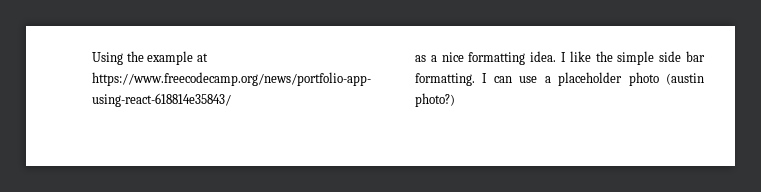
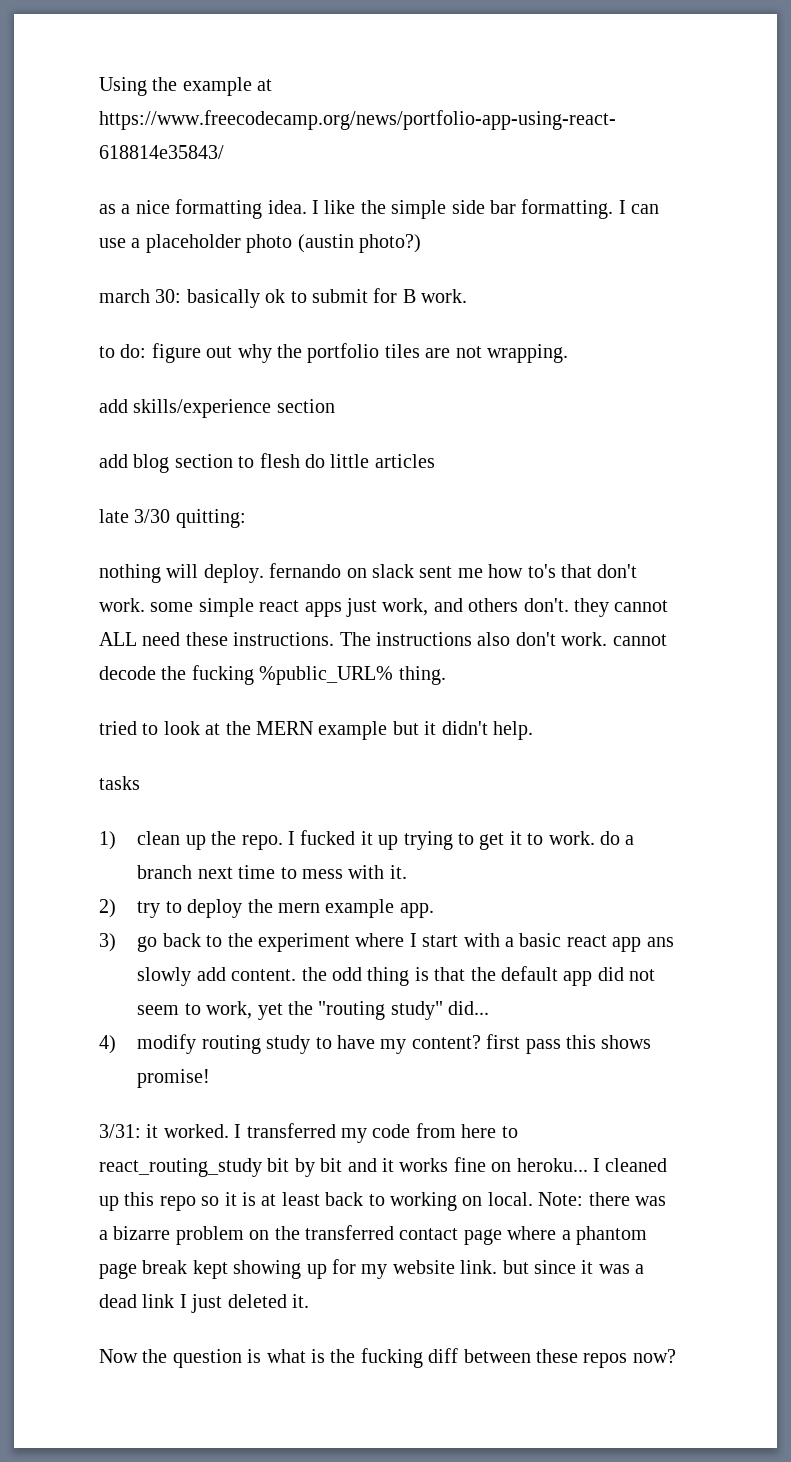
+ march 30: basically ok to submit for B work.
+ to do: figure out why the portfolio tiles are not wrapping.
+ add skills/experience section
+ add blog section to flesh do little articles
+ late 3/30 quitting:
+ nothing will deploy. fernando on slack sent me how to's that don't work. some simple react apps just work, and others don't. they cannot ALL need these instructions. The instructions also don't work. cannot decode the fucking %public_URL% thing.
+ tried to look at the MERN example but it didn't help.
+ tasks
+ 1) clean up the repo. I fucked it up trying to get it to work. do a branch next time to mess with it.
+ 2) try to deploy the mern example app.
+ 3) go back to the experiment where I start with a basic react app ans slowly add content. the odd thing is that the default app did not seem to work, yet the "routing study" did...
+ 4) modify routing study to have my content? first pass this shows promise!
+ 3/31: it worked. I transferred my code from here to react_routing_study bit by bit and it works fine on heroku... I cleaned up this repo so it is at least back to working on local. Note: there was a bizarre problem on the transferred contact page where a phantom page break kept showing up for my website link. but since it was a dead link I just deleted it.
+ Now the question is what is the fucking diff between these repos now?

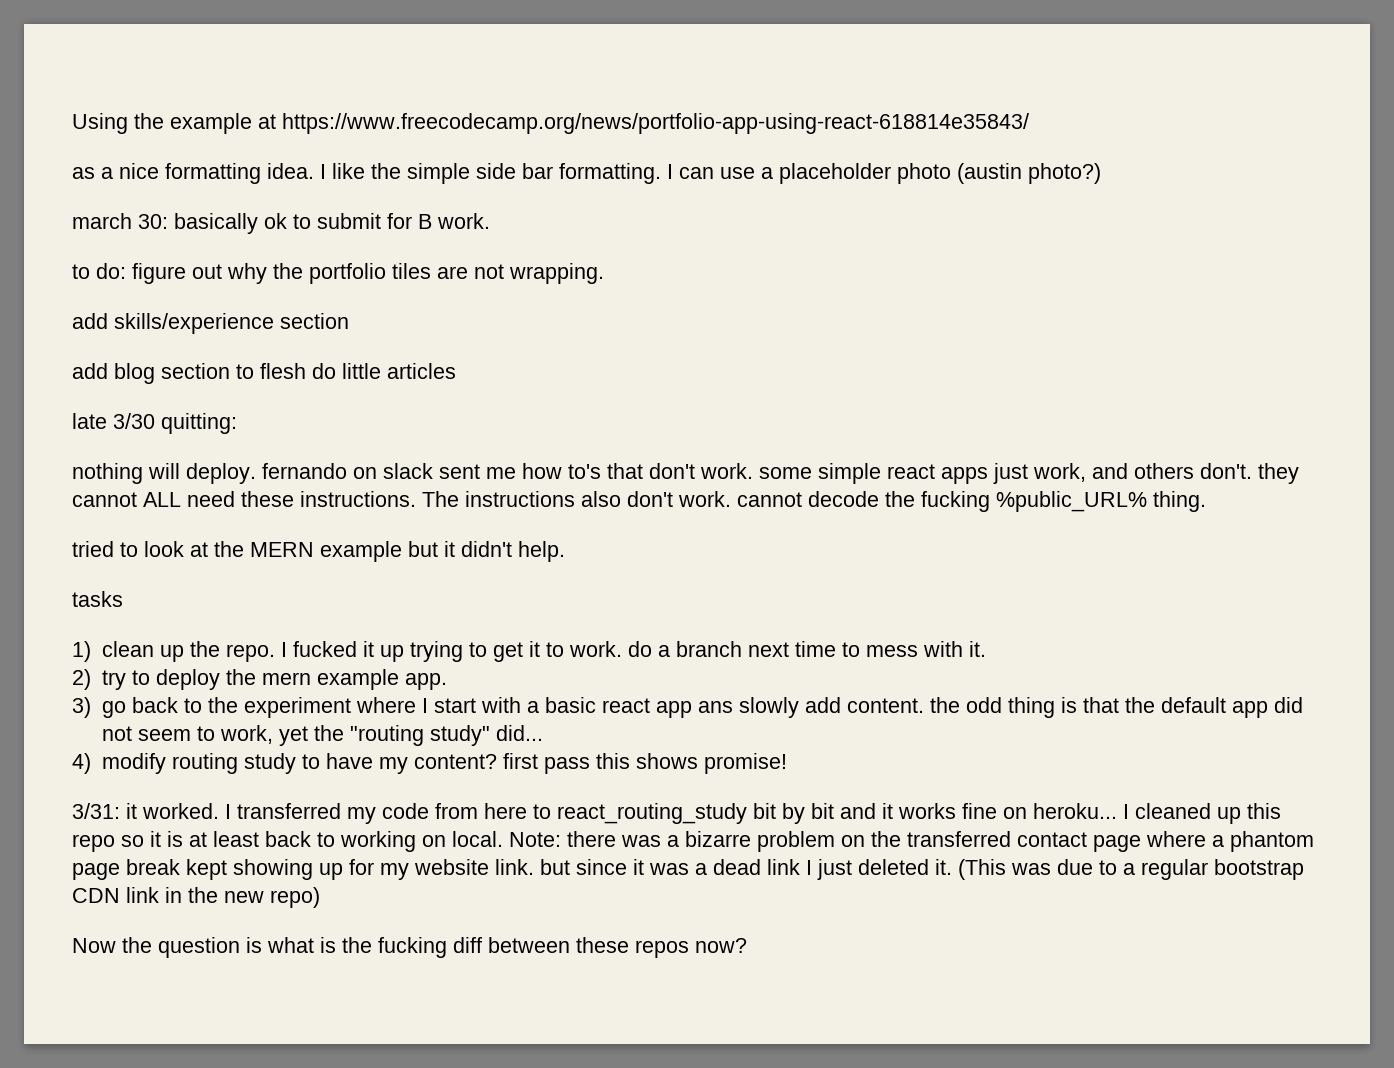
+ (This was due to a regular bootstrap CDN link in the new repo)

